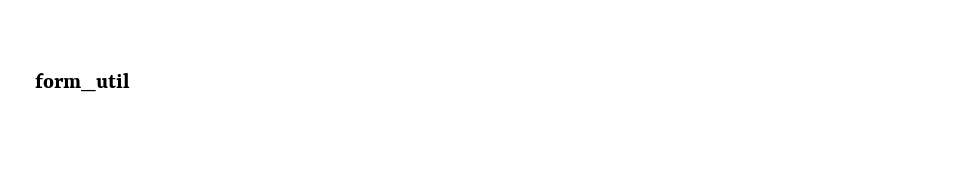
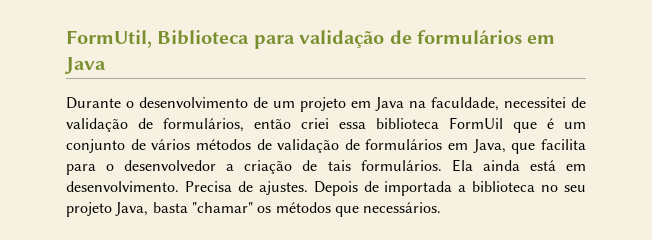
- form_util
+ FormUtil, Biblioteca para validação de formulários em Java
+ Durante o desenvolvimento de um projeto em Java na faculdade, necessitei de validação de formulários, então criei essa biblioteca FormUil que é um conjunto de vários métodos de validação de formulários em Java, que facilita para o desenvolvedor a criação de tais formulários. Ela ainda está em desenvolvimento. Precisa de ajustes. Depois de importada a biblioteca no seu projeto Java, basta "chamar" os métodos que necessários.

